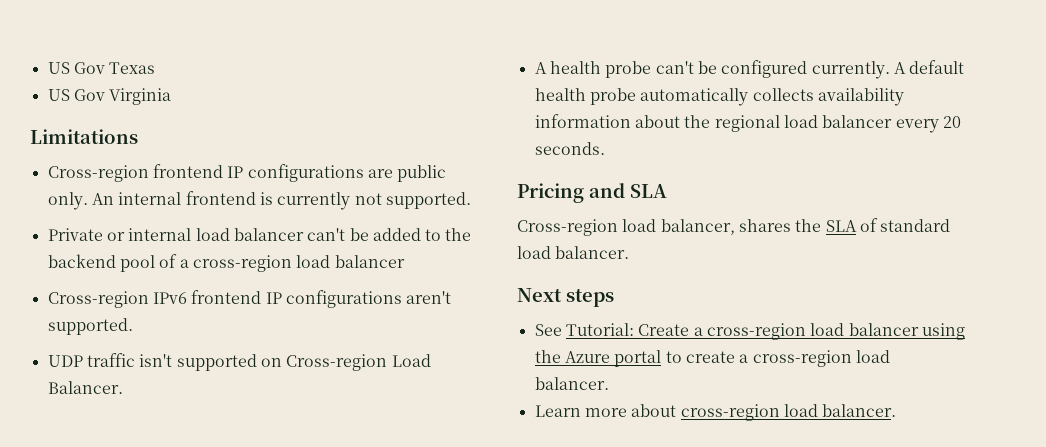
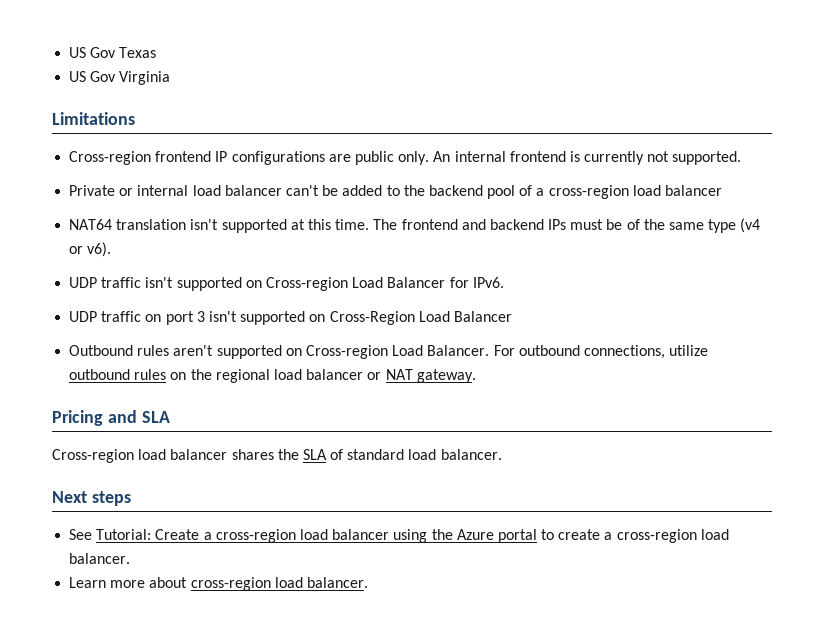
- Cross-region IPv6 frontend IP configurations aren't supported.
+ NAT64 translation isn't supported at this time. The frontend and backend IPs must be of the same type (v4 or v6).
- UDP traffic isn't supported on Cross-region Load Balancer.
- A health probe can't be configured currently. A default health probe automatically collects availability information about the regional load balancer every 20 seconds.
+ UDP traffic isn't supported on Cross-region Load Balancer for IPv6.
+ UDP traffic on port 3 isn't supported on Cross-Region Load Balancer
+ Outbound rules aren't supported on Cross-region Load Balancer. For outbound connections, utilize outbound rules on the regional load balancer or NAT gateway.
- Cross-region load balancer, shares the SLA of standard load balancer.
+ Cross-region load balancer shares the SLA of standard load balancer.

